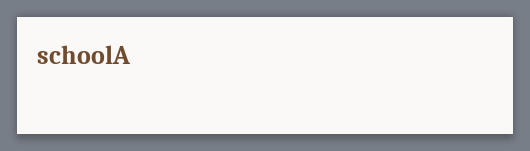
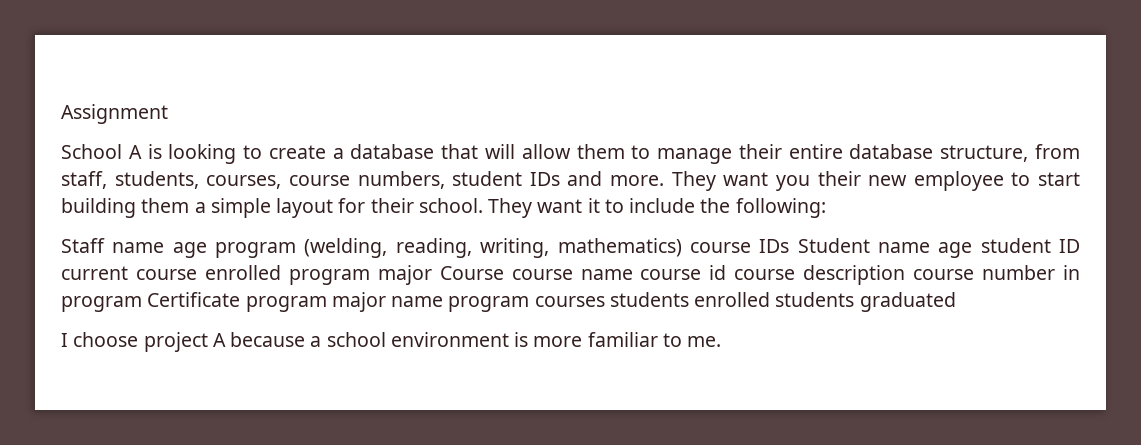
- schoolA
+ Assignment
+ School A is looking to create a database that will allow them to manage their entire database structure, from staff, students, courses, course numbers, student IDs and more. They want you their new employee to start building them a simple layout for their school. They want it to include the following:
+ Staff name age program (welding, reading, writing, mathematics) course IDs Student name age student ID current course enrolled program major Course course name course id course description course number in program Certificate program major name program courses students enrolled students graduated
+ I choose project A because a school environment is more familiar to me.

